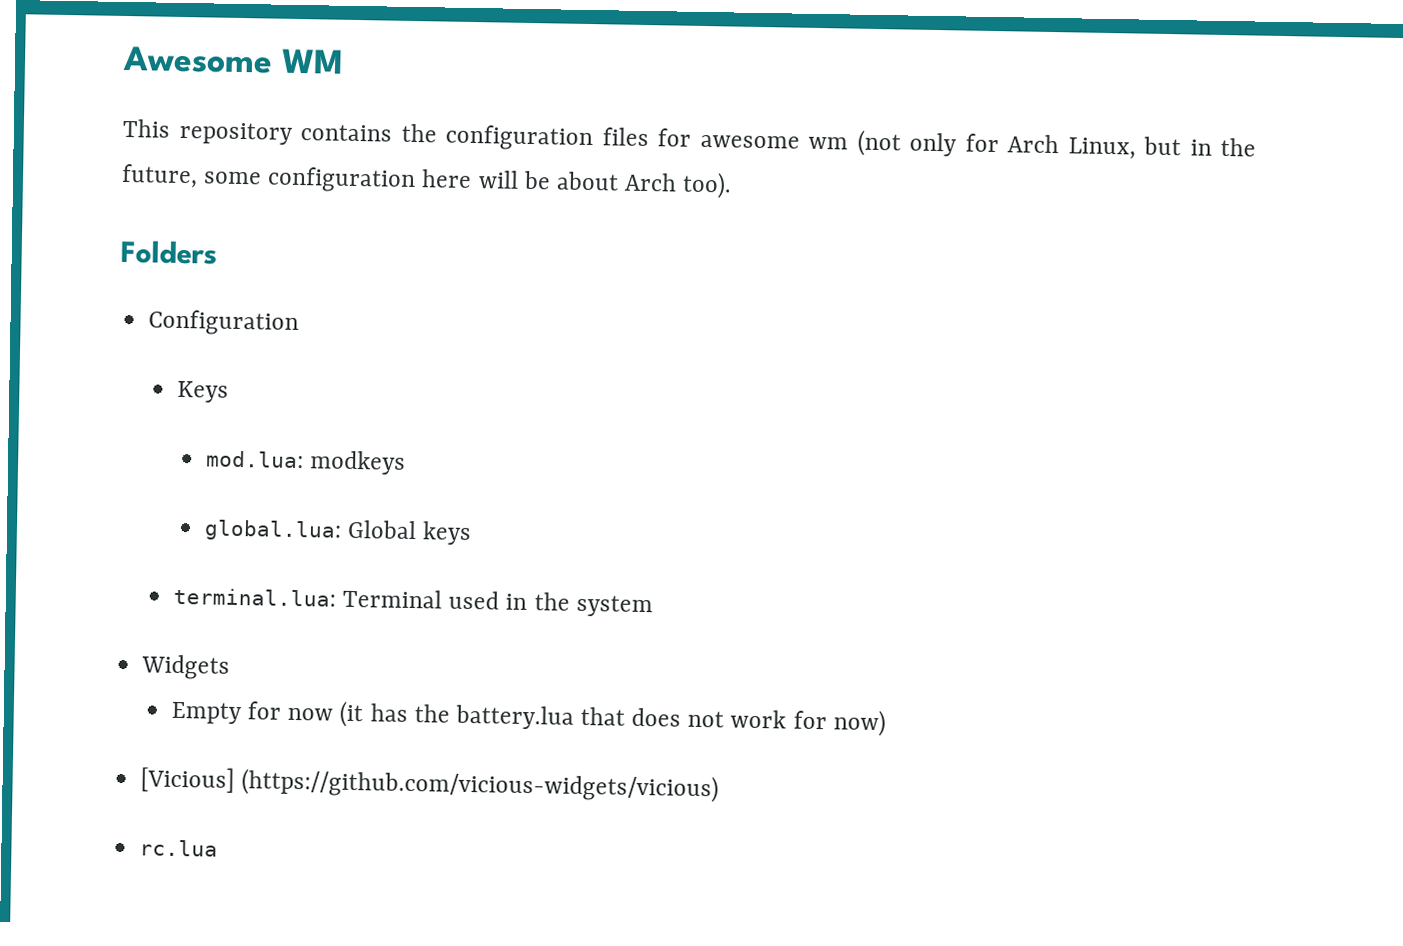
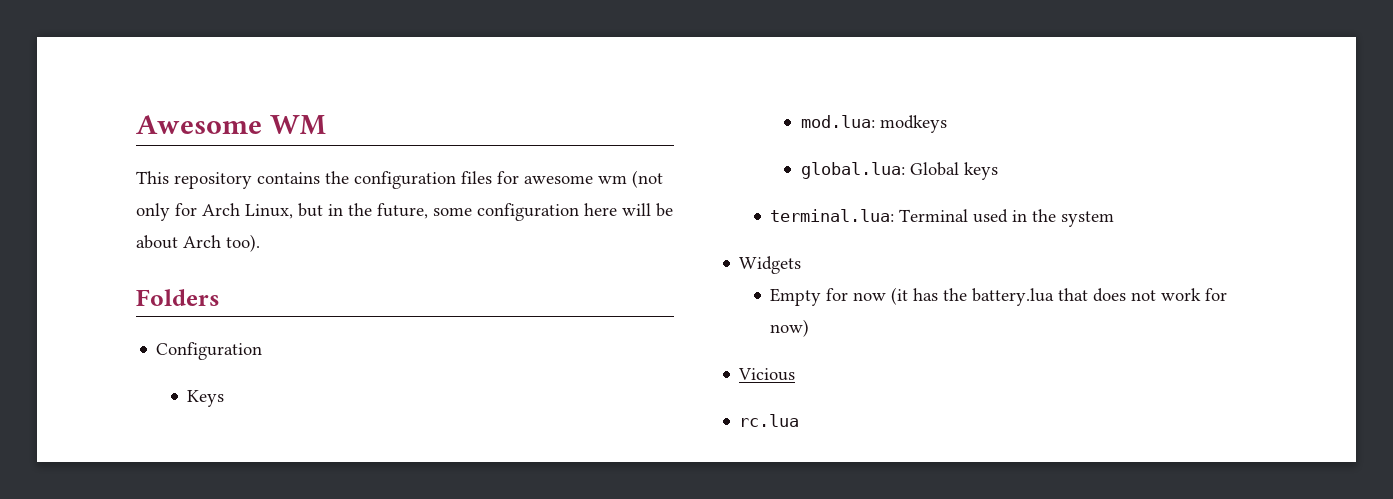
- [Vicious] (https://github.com/vicious-widgets/vicious)
+ Vicious

